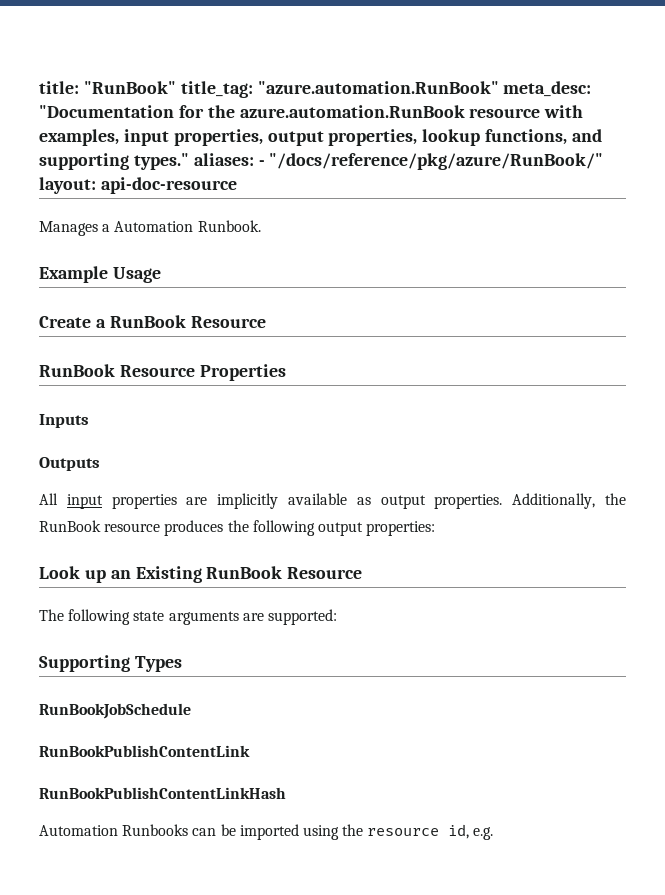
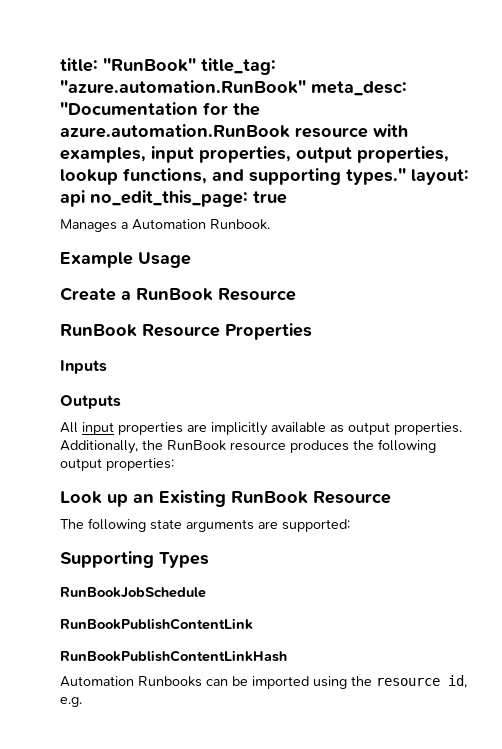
- title: "RunBook" title_tag: "azure.automation.RunBook" meta_desc: "Documentation for the azure.automation.RunBook resource with examples, input properties, output properties, lookup functions, and supporting types." aliases: - "/docs/reference/pkg/azure/RunBook/" layout: api-doc-resource
+ title: "RunBook" title_tag: "azure.automation.RunBook" meta_desc: "Documentation for the azure.automation.RunBook resource with examples, input properties, output properties, lookup functions, and supporting types." layout: api no_edit_this_page: true

